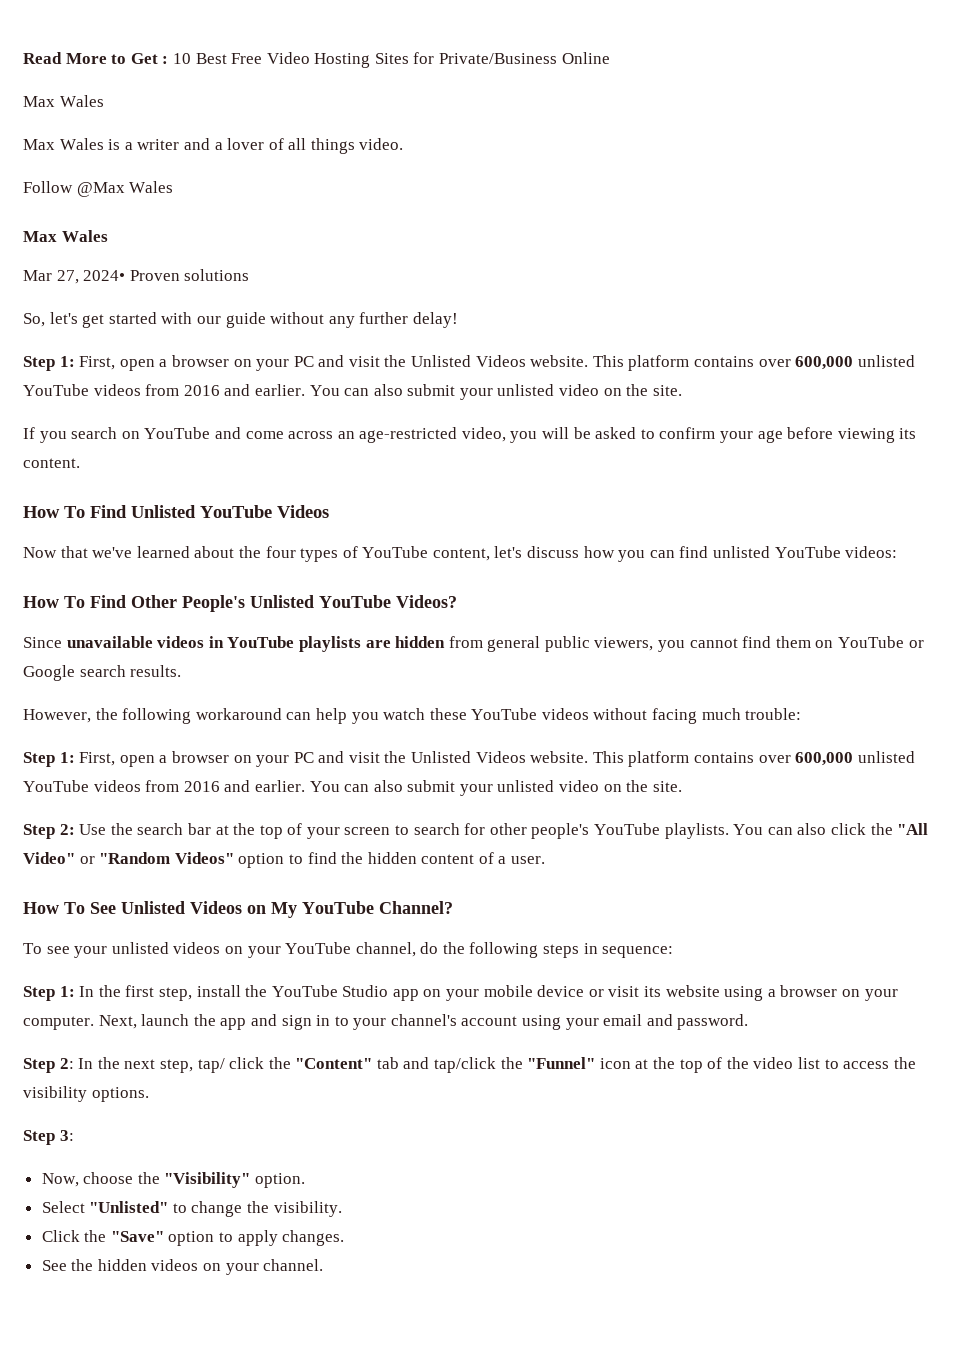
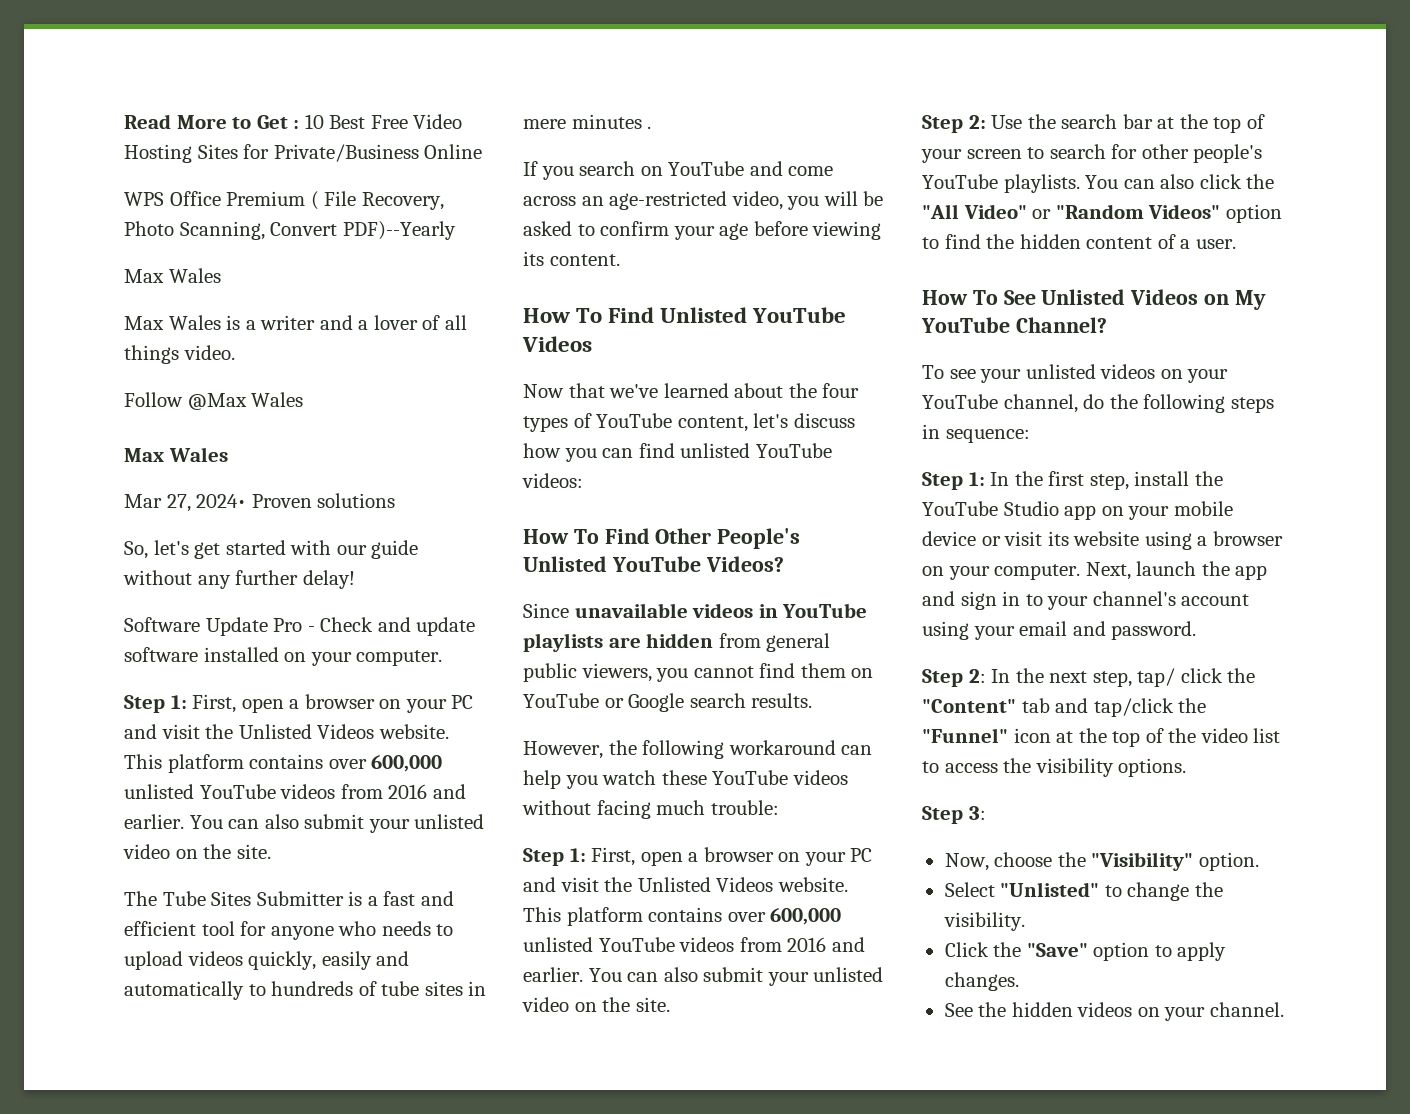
+ WPS Office Premium ( File Recovery, Photo Scanning, Convert PDF)--Yearly
+ Software Update Pro - Check and update software installed on your computer.
+ The Tube Sites Submitter is a fast and efficient tool for anyone who needs to upload videos quickly, easily and automatically to hundreds of tube sites in mere minutes .

